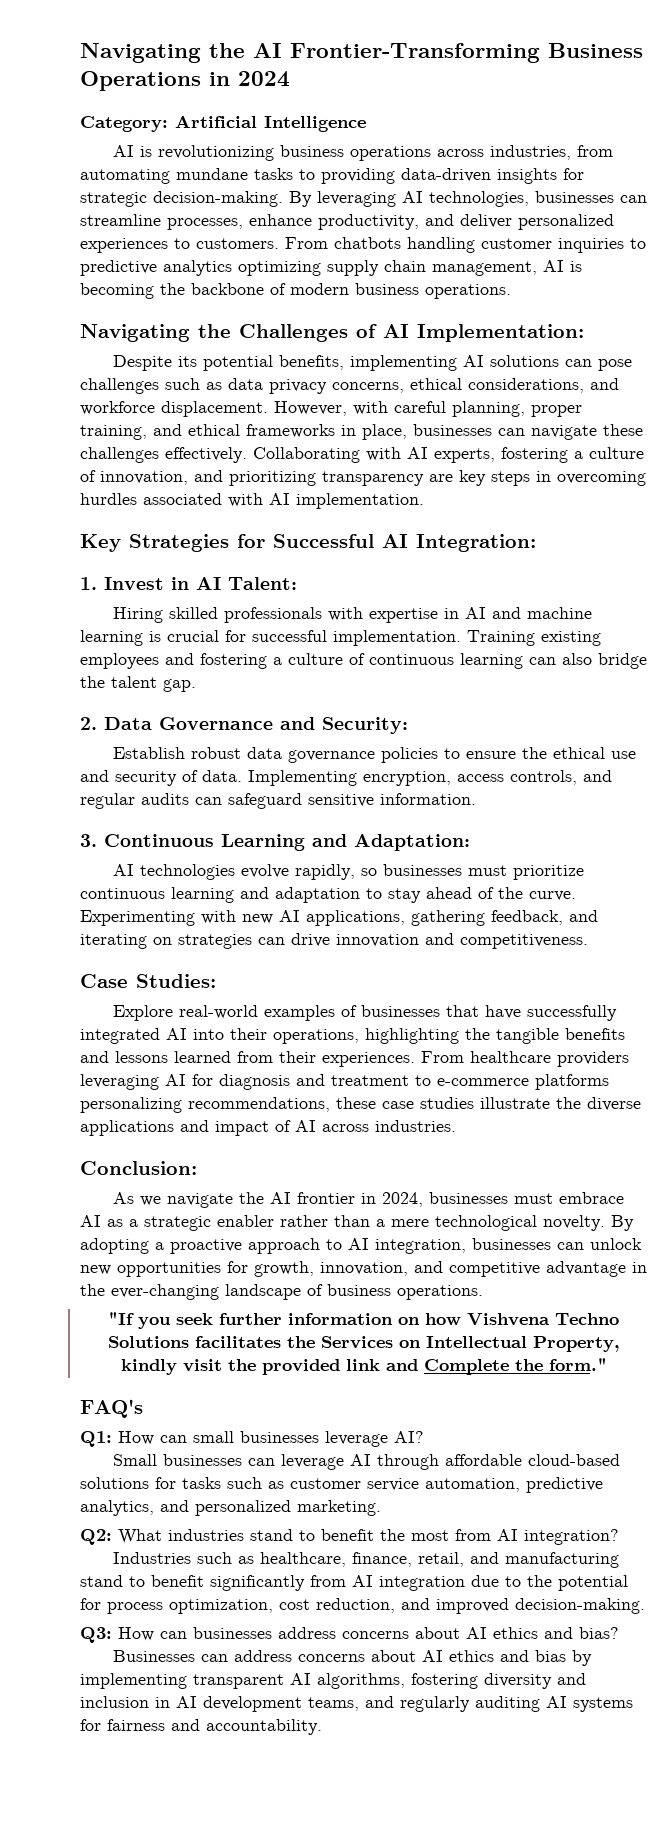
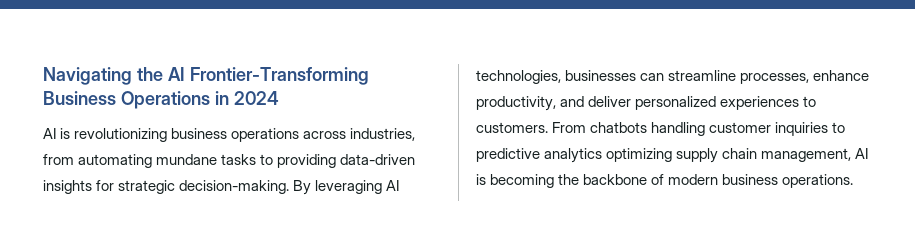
- Category: Artificial Intelligence
- Navigating the Challenges of AI Implementation:
- Despite its potential benefits, implementing AI solutions can pose challenges such as data privacy concerns, ethical considerations, and workforce displacement. However, with careful planning, proper training, and ethical frameworks in place, businesses can navigate these challenges effectively. Collaborating with AI experts, fostering a culture of innovation, and prioritizing transparency are key steps in overcoming hurdles associated with AI implementation.
- Key Strategies for Successful AI Integration:
- 1. Invest in AI Talent:
- Hiring skilled professionals with expertise in AI and machine learning is crucial for successful implementation. Training existing employees and fostering a culture of continuous learning can also bridge the talent gap.
- 2. Data Governance and Security:
- Establish robust data governance policies to ensure the ethical use and security of data. Implementing encryption, access controls, and regular audits can safeguard sensitive information.
- 3. Continuous Learning and Adaptation:
- AI technologies evolve rapidly, so businesses must prioritize continuous learning and adaptation to stay ahead of the curve. Experimenting with new AI applications, gathering feedback, and iterating on strategies can drive innovation and competitiveness.
- Case Studies:
- Explore real-world examples of businesses that have successfully integrated AI into their operations, highlighting the tangible benefits and lessons learned from their experiences. From healthcare providers leveraging AI for diagnosis and treatment to e-commerce platforms personalizing recommendations, these case studies illustrate the diverse applications and impact of AI across industries.
- Conclusion:
- As we navigate the AI frontier in 2024, businesses must embrace AI as a strategic enabler rather than a mere technological novelty. By adopting a proactive approach to AI integration, businesses can unlock new opportunities for growth, innovation, and competitive advantage in the ever-changing landscape of business operations.
- "If you seek further information on how Vishvena Techno Solutions facilitates the Services on Intellectual Property, kindly visit the provided link and Complete the form."
- FAQ's
- Q1: How can small businesses leverage AI?
- Small businesses can leverage AI through affordable cloud-based solutions for tasks such as customer service automation, predictive analytics, and personalized marketing.
- Q2: What industries stand to benefit the most from AI integration?
- Industries such as healthcare, finance, retail, and manufacturing stand to benefit significantly from AI integration due to the potential for process optimization, cost reduction, and improved decision-making.
- Q3: How can businesses address concerns about AI ethics and bias?
- Businesses can address concerns about AI ethics and bias by implementing transparent AI algorithms, fostering diversity and inclusion in AI development teams, and regularly auditing AI systems for fairness and accountability.

